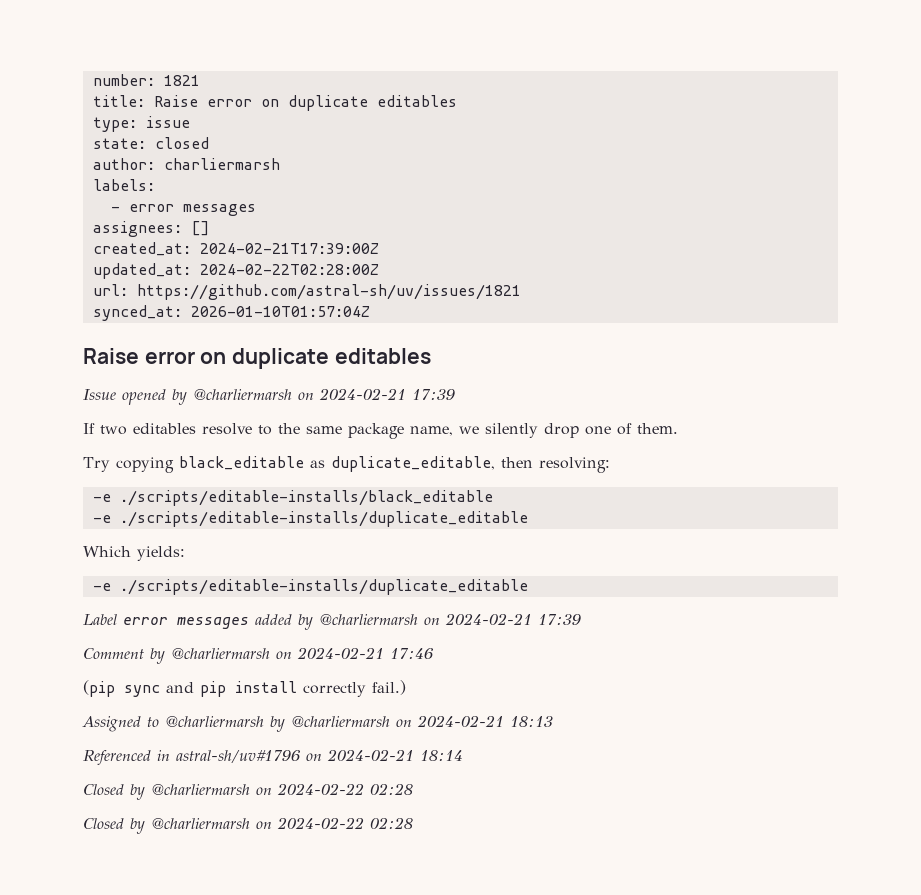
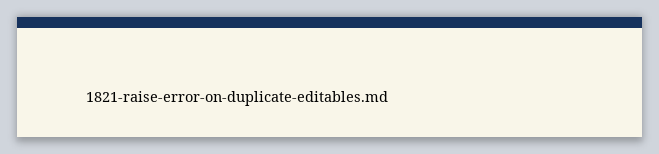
- number: 1821
- title: Raise error on duplicate editables
- type: issue
- state: closed
- author: charliermarsh
- labels:
- - error messages
- assignees: []
- created_at: 2024-02-21T17:39:00Z
- updated_at: 2024-02-22T02:28:00Z
- url: https://github.com/astral-sh/uv/issues/1821
- synced_at: 2026-01-10T01:57:04Z
- Raise error on duplicate editables
- Issue opened by @charliermarsh on 2024-02-21 17:39
- If two editables resolve to the same package name, we silently drop one of them.
- Try copying black_editable as duplicate_editable, then resolving:
- -e ./scripts/editable-installs/black_editable
- -e ./scripts/editable-installs/duplicate_editable
- Which yields:
- -e ./scripts/editable-installs/duplicate_editable
- Label error messages added by @charliermarsh on 2024-02-21 17:39
- Comment by @charliermarsh on 2024-02-21 17:46
- (pip sync and pip install correctly fail.)
- Assigned to @charliermarsh by @charliermarsh on 2024-02-21 18:13
- Referenced in astral-sh/uv#1796 on 2024-02-21 18:14
- Closed by @charliermarsh on 2024-02-22 02:28
- Closed by @charliermarsh on 2024-02-22 02:28
+ 1821-raise-error-on-duplicate-editables.md

